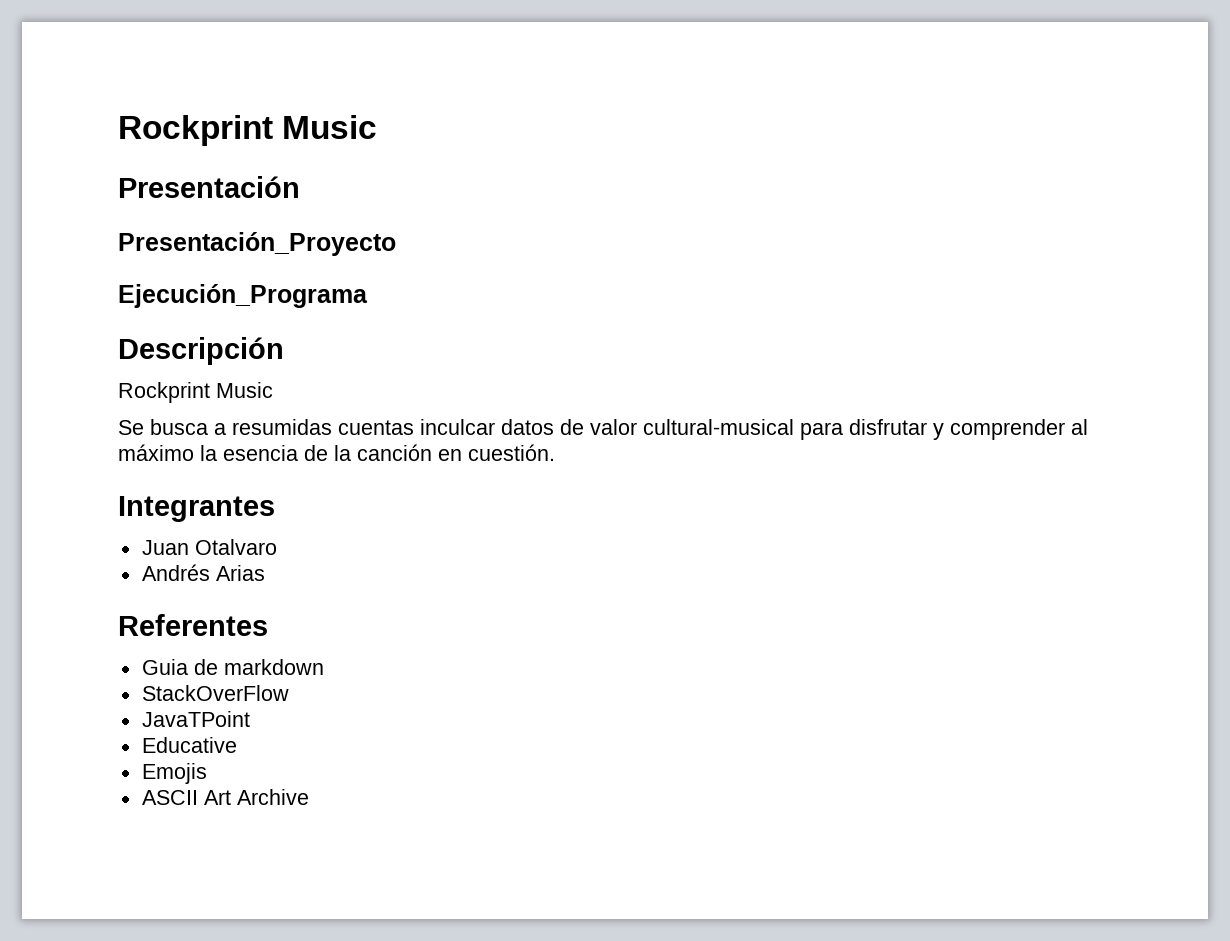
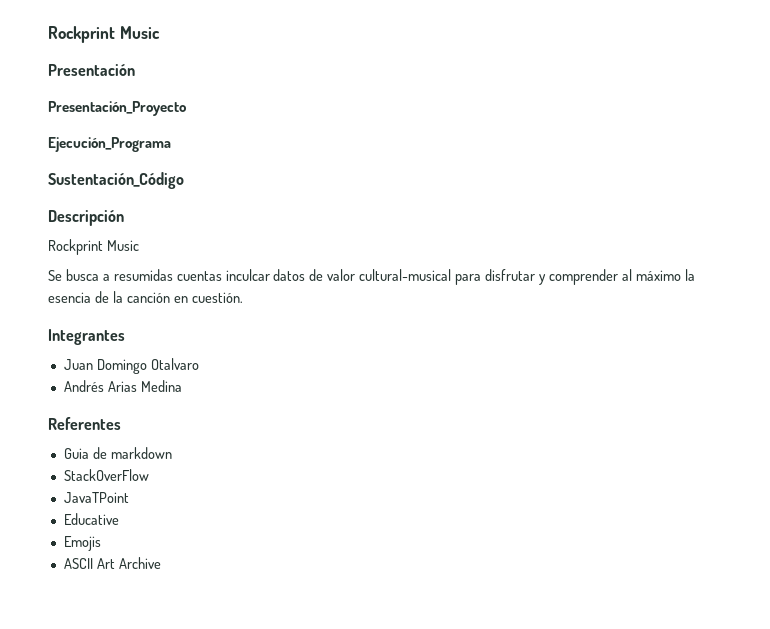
+ Sustentación_Código
- Juan Otalvaro
+ Juan Domingo Otalvaro
- Andrés Arias
+ Andrés Arias Medina

